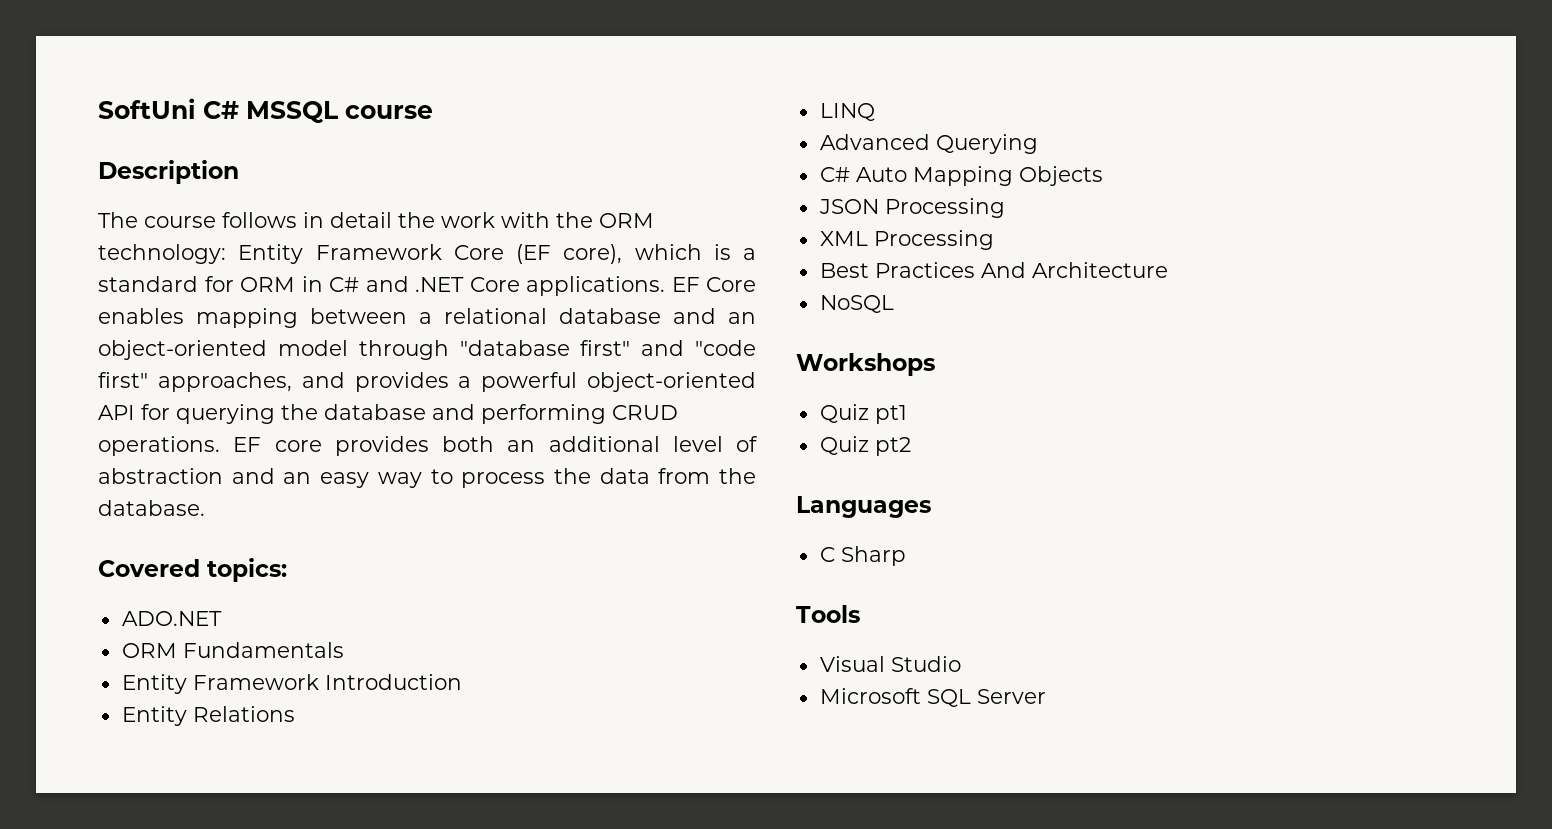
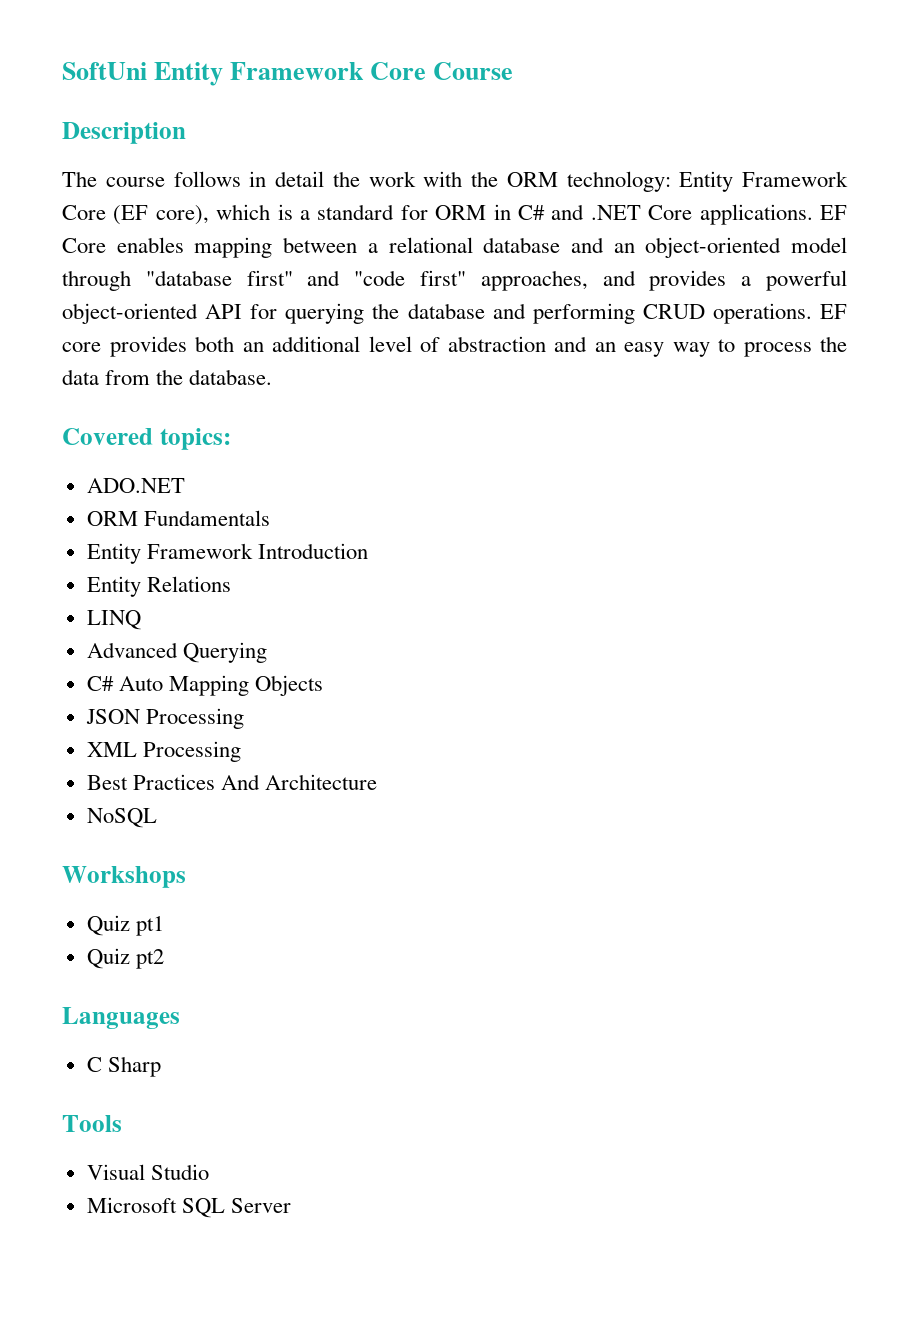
- SoftUni C# MSSQL course
+ SoftUni Entity Framework Core Course

